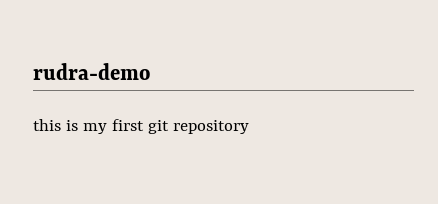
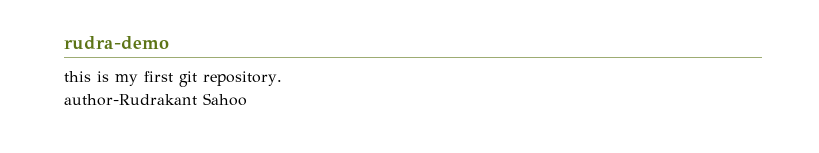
- this is my first git repository
+ this is my first git repository.
+ author-Rudrakant Sahoo

